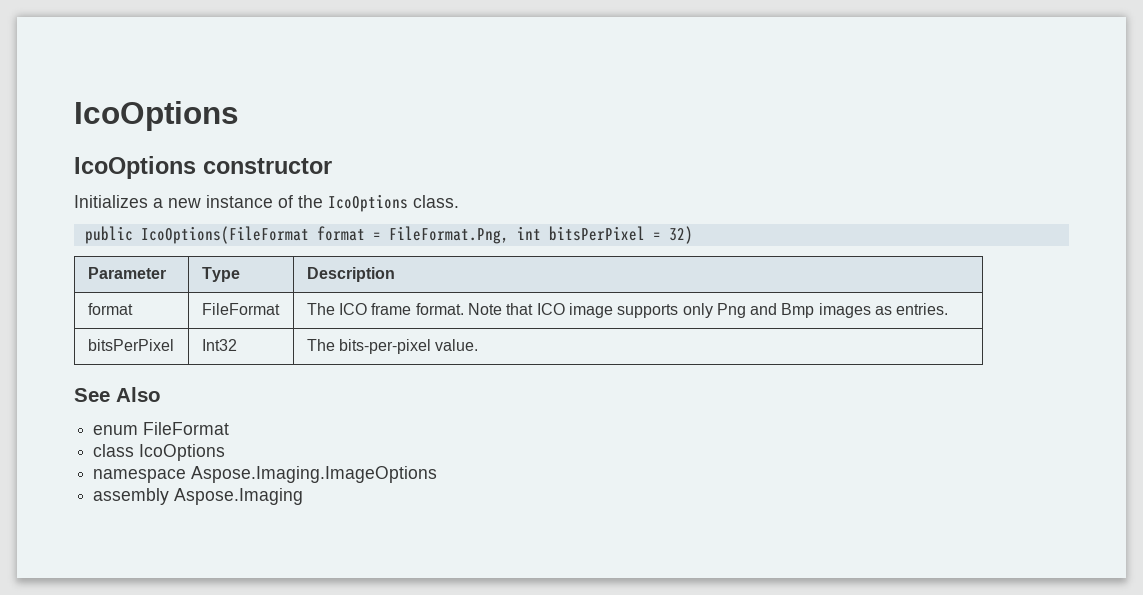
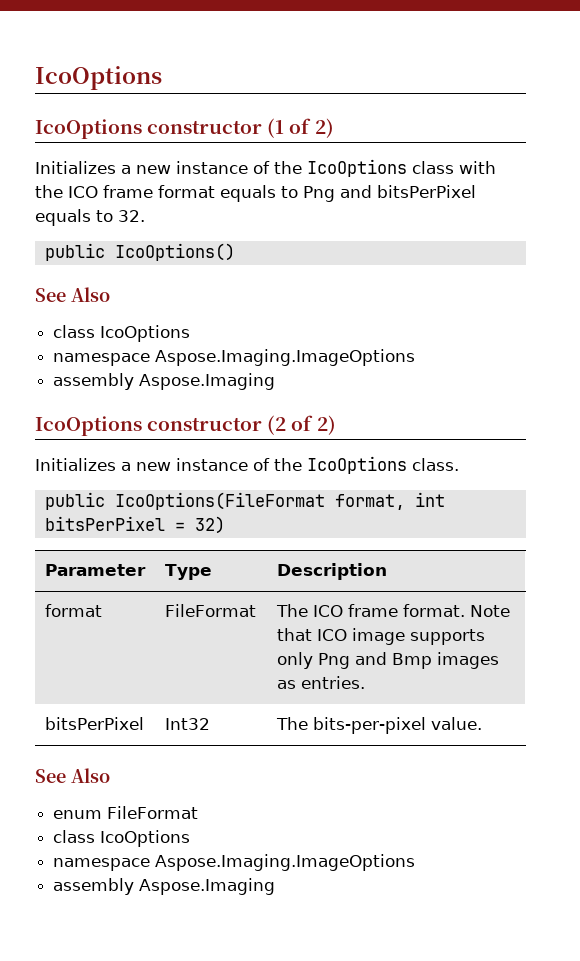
- IcoOptions constructor
+ IcoOptions constructor (1 of 2)
+ Initializes a new instance of the IcoOptions class with the ICO frame format equals to Png and bitsPerPixel equals to 32.
+ public IcoOptions()
+ See Also
+ class IcoOptions
+ namespace Aspose.Imaging.ImageOptions
+ assembly Aspose.Imaging
+ IcoOptions constructor (2 of 2)
- public IcoOptions(FileFormat format = FileFormat.Png, int bitsPerPixel = 32)
+ public IcoOptions(FileFormat format, int bitsPerPixel = 32)

